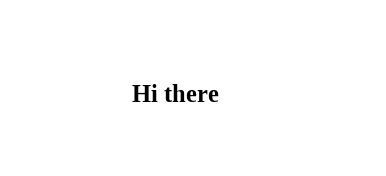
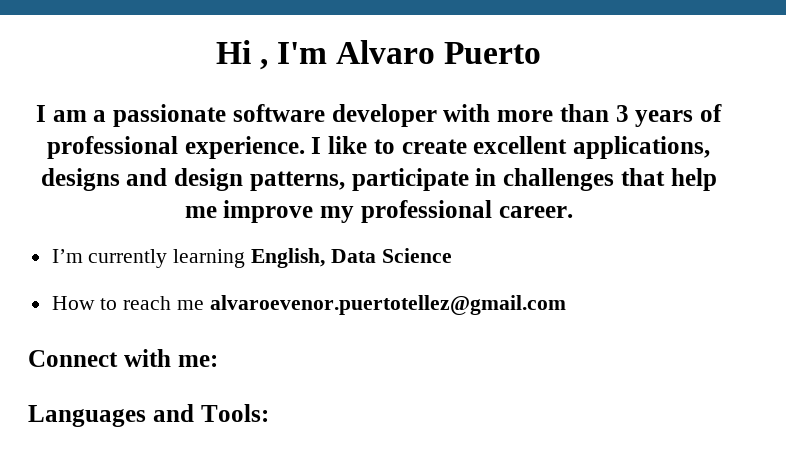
- Hi there
+ Hi , I'm Alvaro Puerto
+ I am a passionate software developer with more than 3 years of professional experience. I like to create excellent applications, designs and design patterns, participate in challenges that help me improve my professional career.
+ I’m currently learning English, Data Science
+ How to reach me alvaroevenor.puertotellez@gmail.com
+ Connect with me:
+ Languages and Tools:

